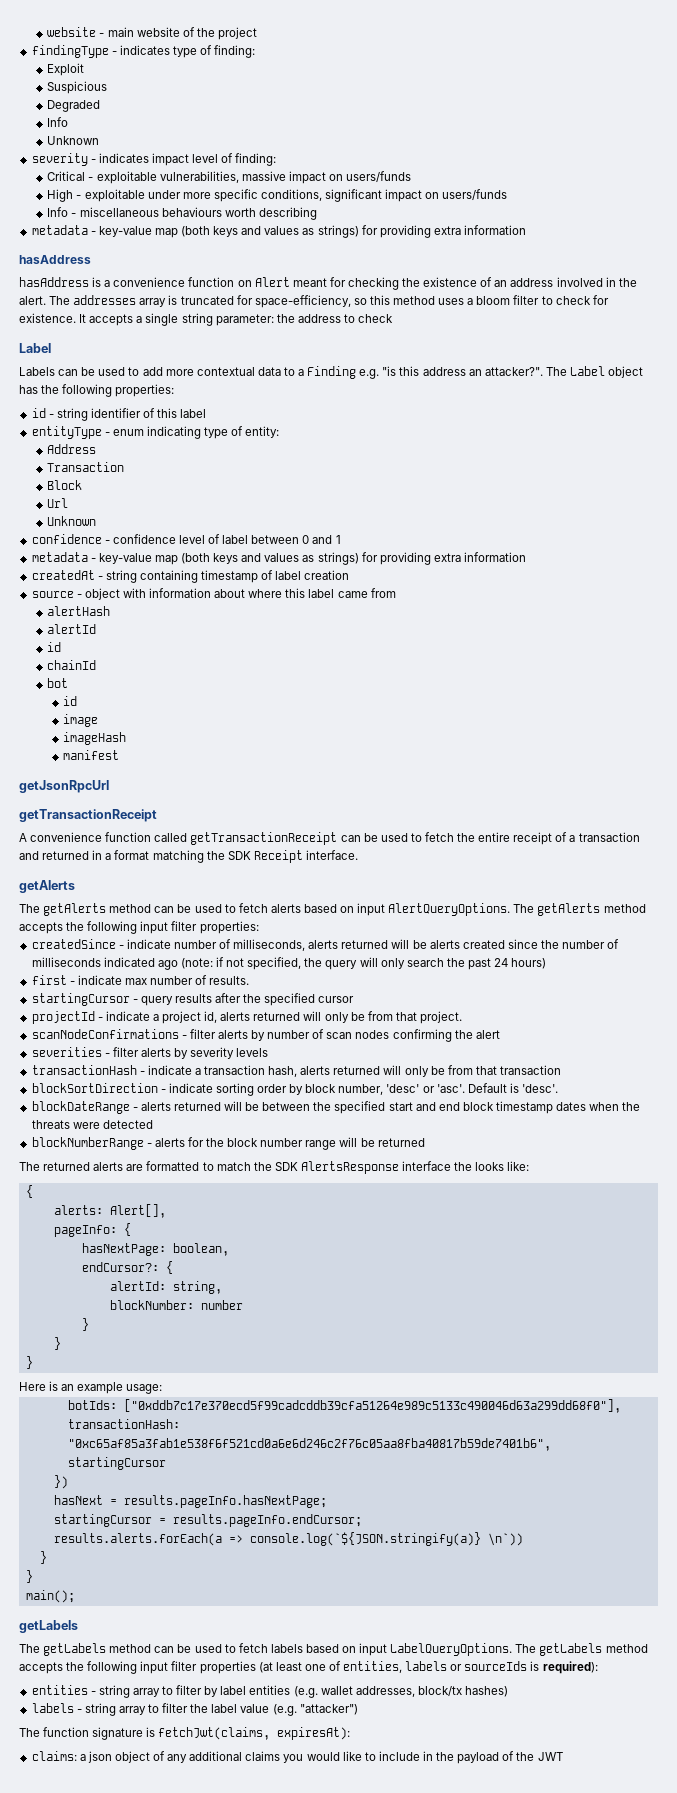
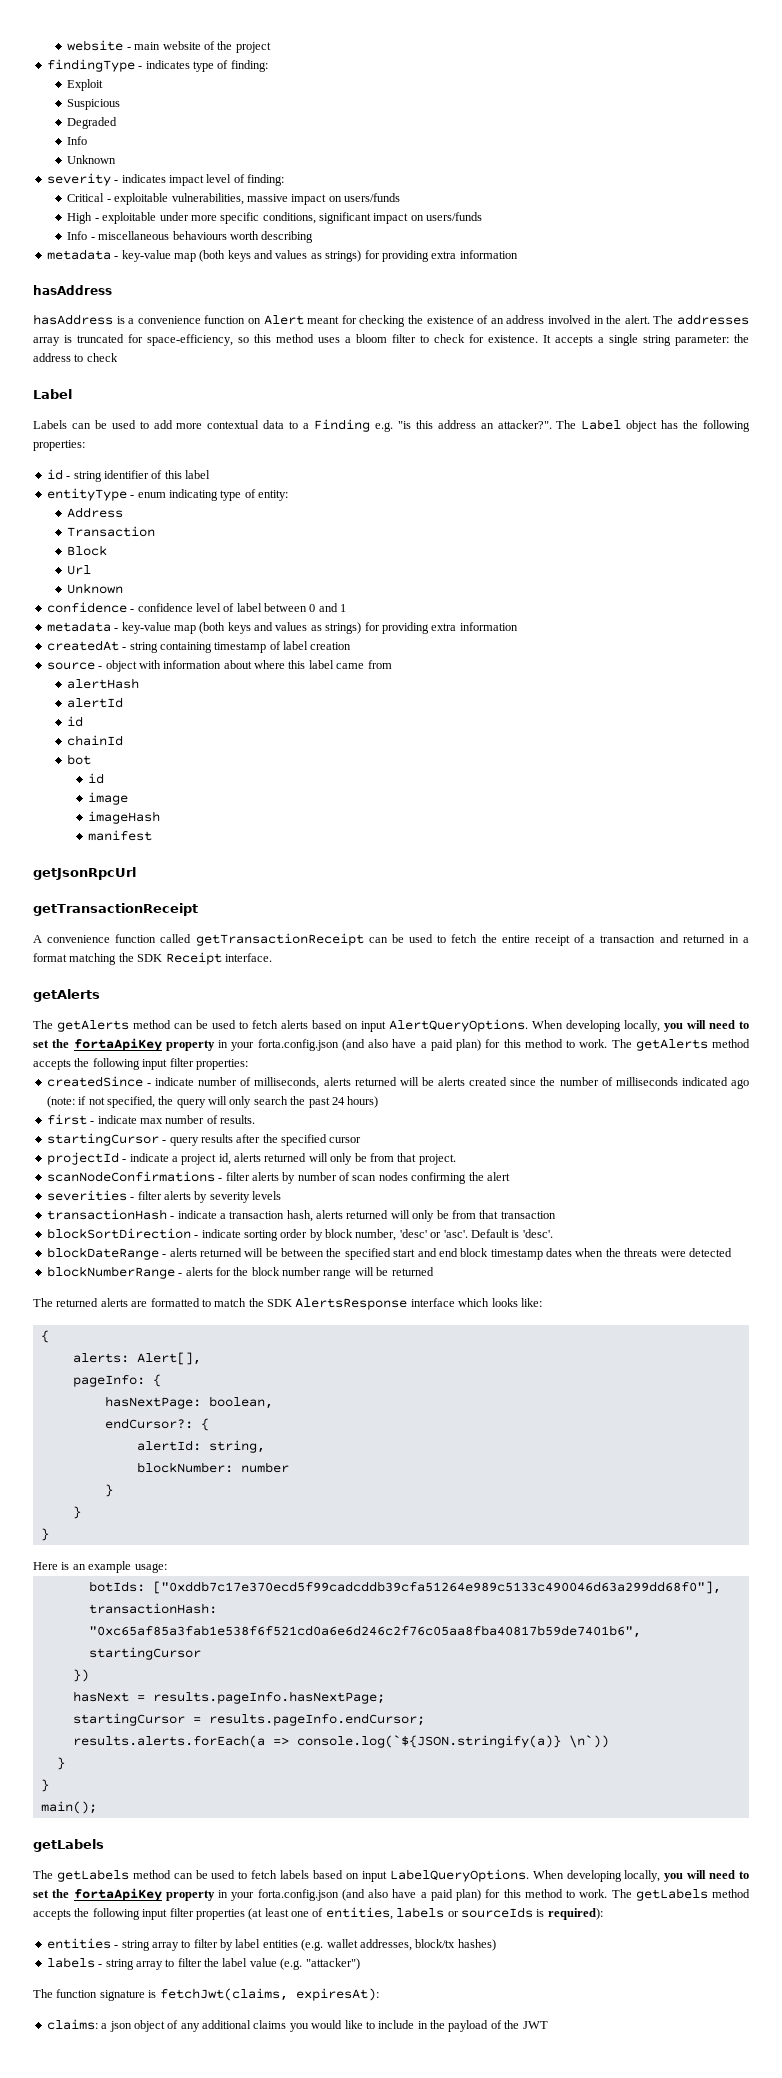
- The getAlerts method can be used to fetch alerts based on input AlertQueryOptions.
+ The getAlerts method can be used to fetch alerts based on input AlertQueryOptions. When developing locally, you will need to set the fortaApiKey property in your forta.config.json (and also have a paid plan) for this method to work.
- The returned alerts are formatted to match the SDK AlertsResponse interface the looks like:
+ The returned alerts are formatted to match the SDK AlertsResponse interface which looks like:
- The getLabels method can be used to fetch labels based on input LabelQueryOptions.
+ The getLabels method can be used to fetch labels based on input LabelQueryOptions. When developing locally, you will need to set the fortaApiKey property in your forta.config.json (and also have a paid plan) for this method to work.

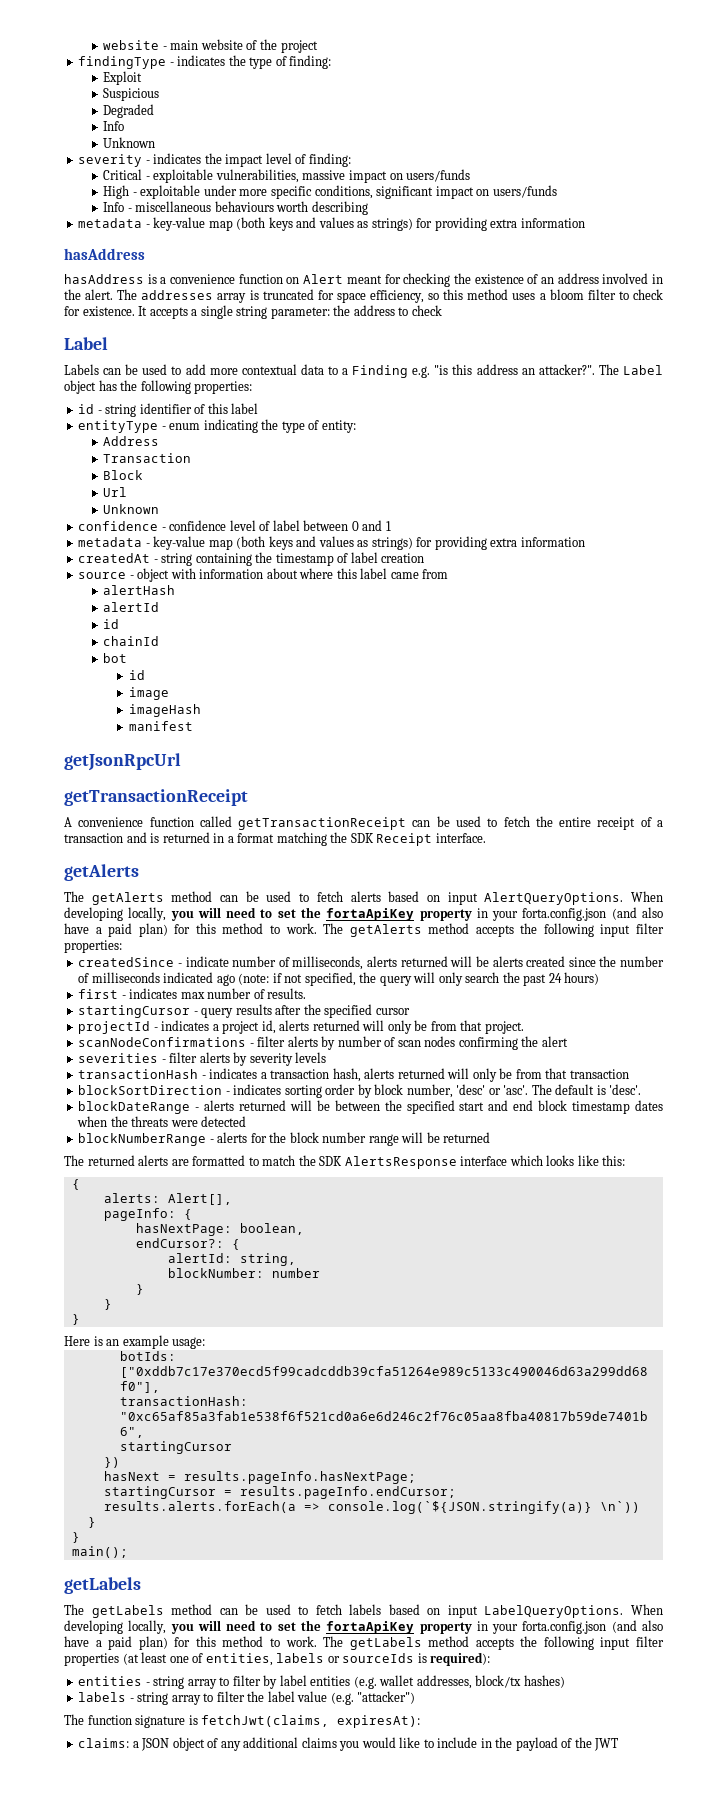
- findingType - indicates type of finding:
+ findingType - indicates the type of finding:
- severity - indicates impact level of finding:
+ severity - indicates the impact level of finding:
- The addresses array is truncated for space-efficiency, so this method uses a bloom filter to check for existence.
+ The addresses array is truncated for space efficiency, so this method uses a bloom filter to check for existence.
- entityType - enum indicating type of entity:
+ entityType - enum indicating the type of entity:
- createdAt - string containing timestamp of label creation
+ createdAt - string containing the timestamp of label creation
- A convenience function called getTransactionReceipt can be used to fetch the entire receipt of a transaction and returned in a format matching the SDK Receipt interface.
+ A convenience function called getTransactionReceipt can be used to fetch the entire receipt of a transaction and is returned in a format matching the SDK Receipt interface.
- first - indicate max number of results.
+ first - indicates max number of results.
- projectId - indicate a project id, alerts returned will only be from that project.
+ projectId - indicates a project id, alerts returned will only be from that project.
- transactionHash - indicate a transaction hash, alerts returned will only be from that transaction
+ transactionHash - indicates a transaction hash, alerts returned will only be from that transaction
- blockSortDirection - indicate sorting order by block number, 'desc' or 'asc'.
+ blockSortDirection - indicates sorting order by block number, 'desc' or 'asc'.
- Default is 'desc'.
+ The default is 'desc'.
- The returned alerts are formatted to match the SDK AlertsResponse interface which looks like:
+ The returned alerts are formatted to match the SDK AlertsResponse interface which looks like this:
- claims: a json object of any additional claims you would like to include in the payload of the JWT
+ claims: a JSON object of any additional claims you would like to include in the payload of the JWT

